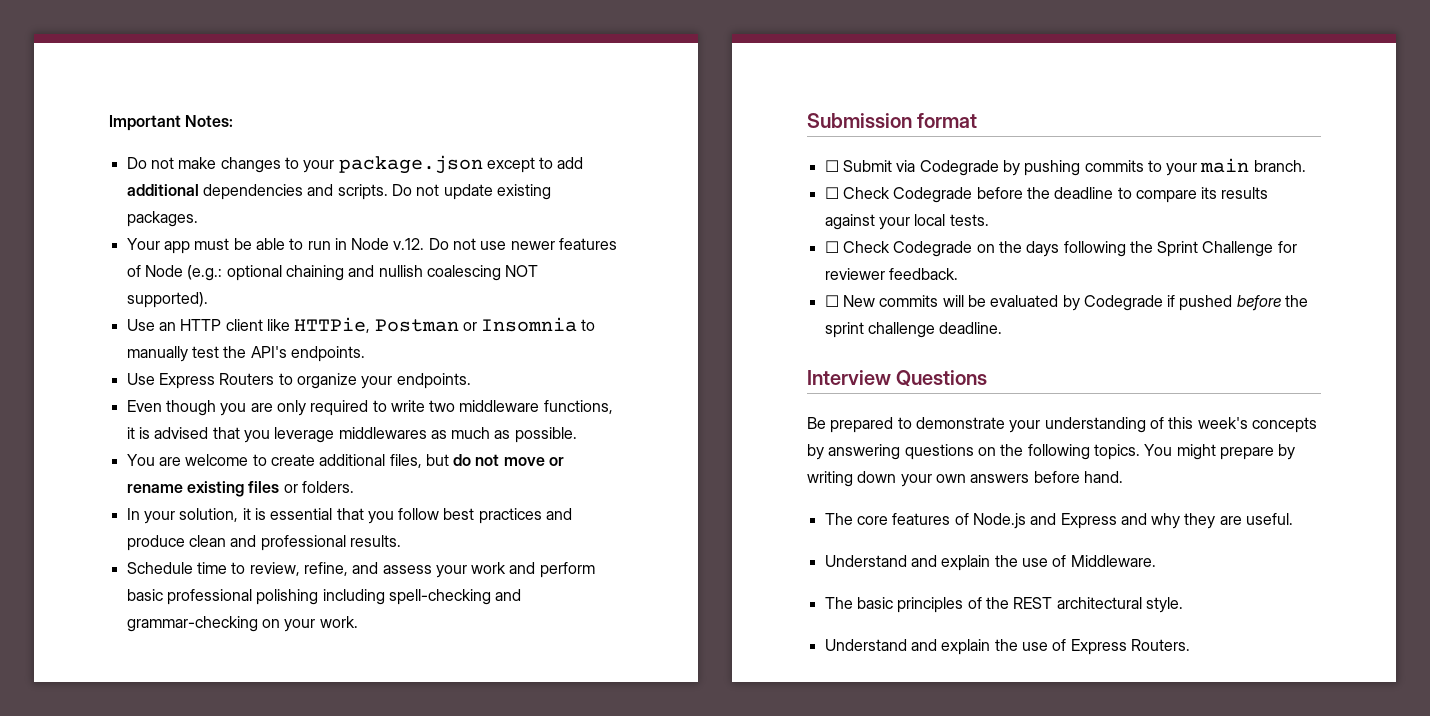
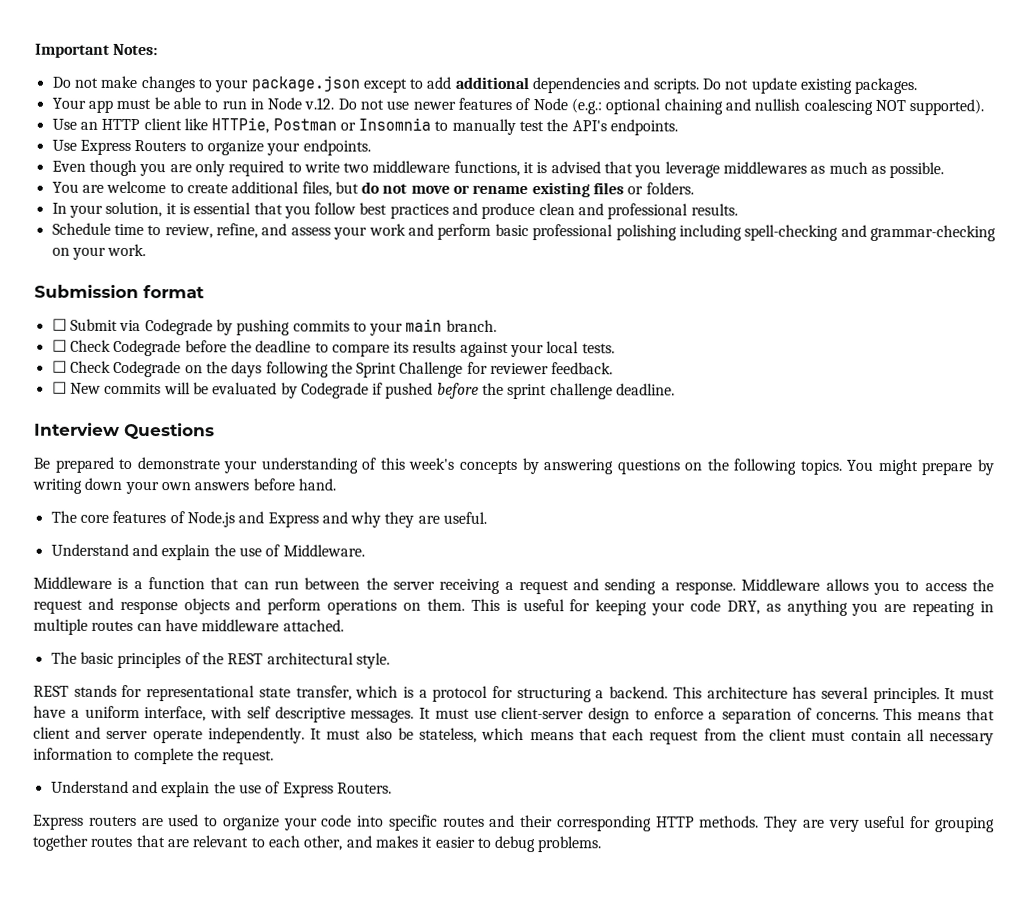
+ Middleware is a function that can run between the server receiving a request and sending a response. Middleware allows you to access the request and response objects and perform operations on them. This is useful for keeping your code DRY, as anything you are repeating in multiple routes can have middleware attached.
+ REST stands for representational state transfer, which is a protocol for structuring a backend. This architecture has several principles. It must have a uniform interface, with self descriptive messages. It must use client-server design to enforce a separation of concerns. This means that client and server operate independently. It must also be stateless, which means that each request from the client must contain all necessary information to complete the request.
+ Express routers are used to organize your code into specific routes and their corresponding HTTP methods. They are very useful for grouping together routes that are relevant to each other, and makes it easier to debug problems.

